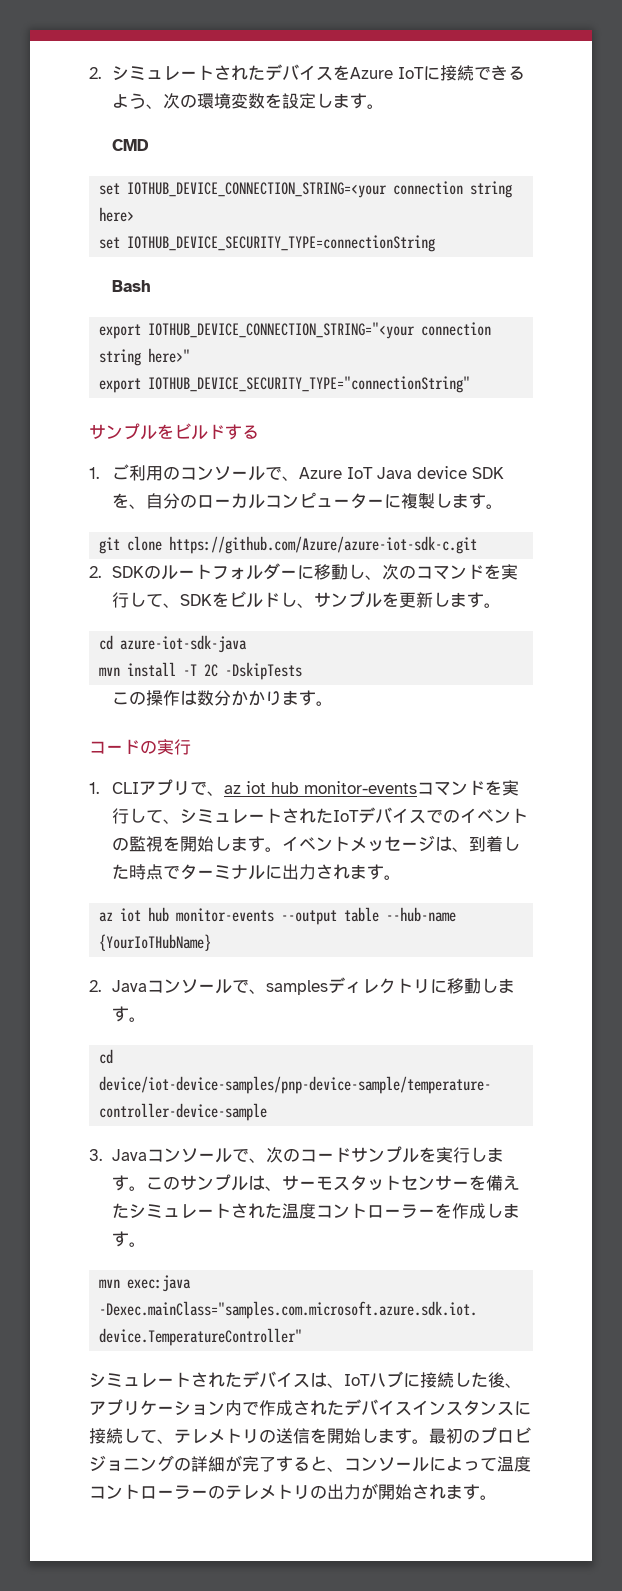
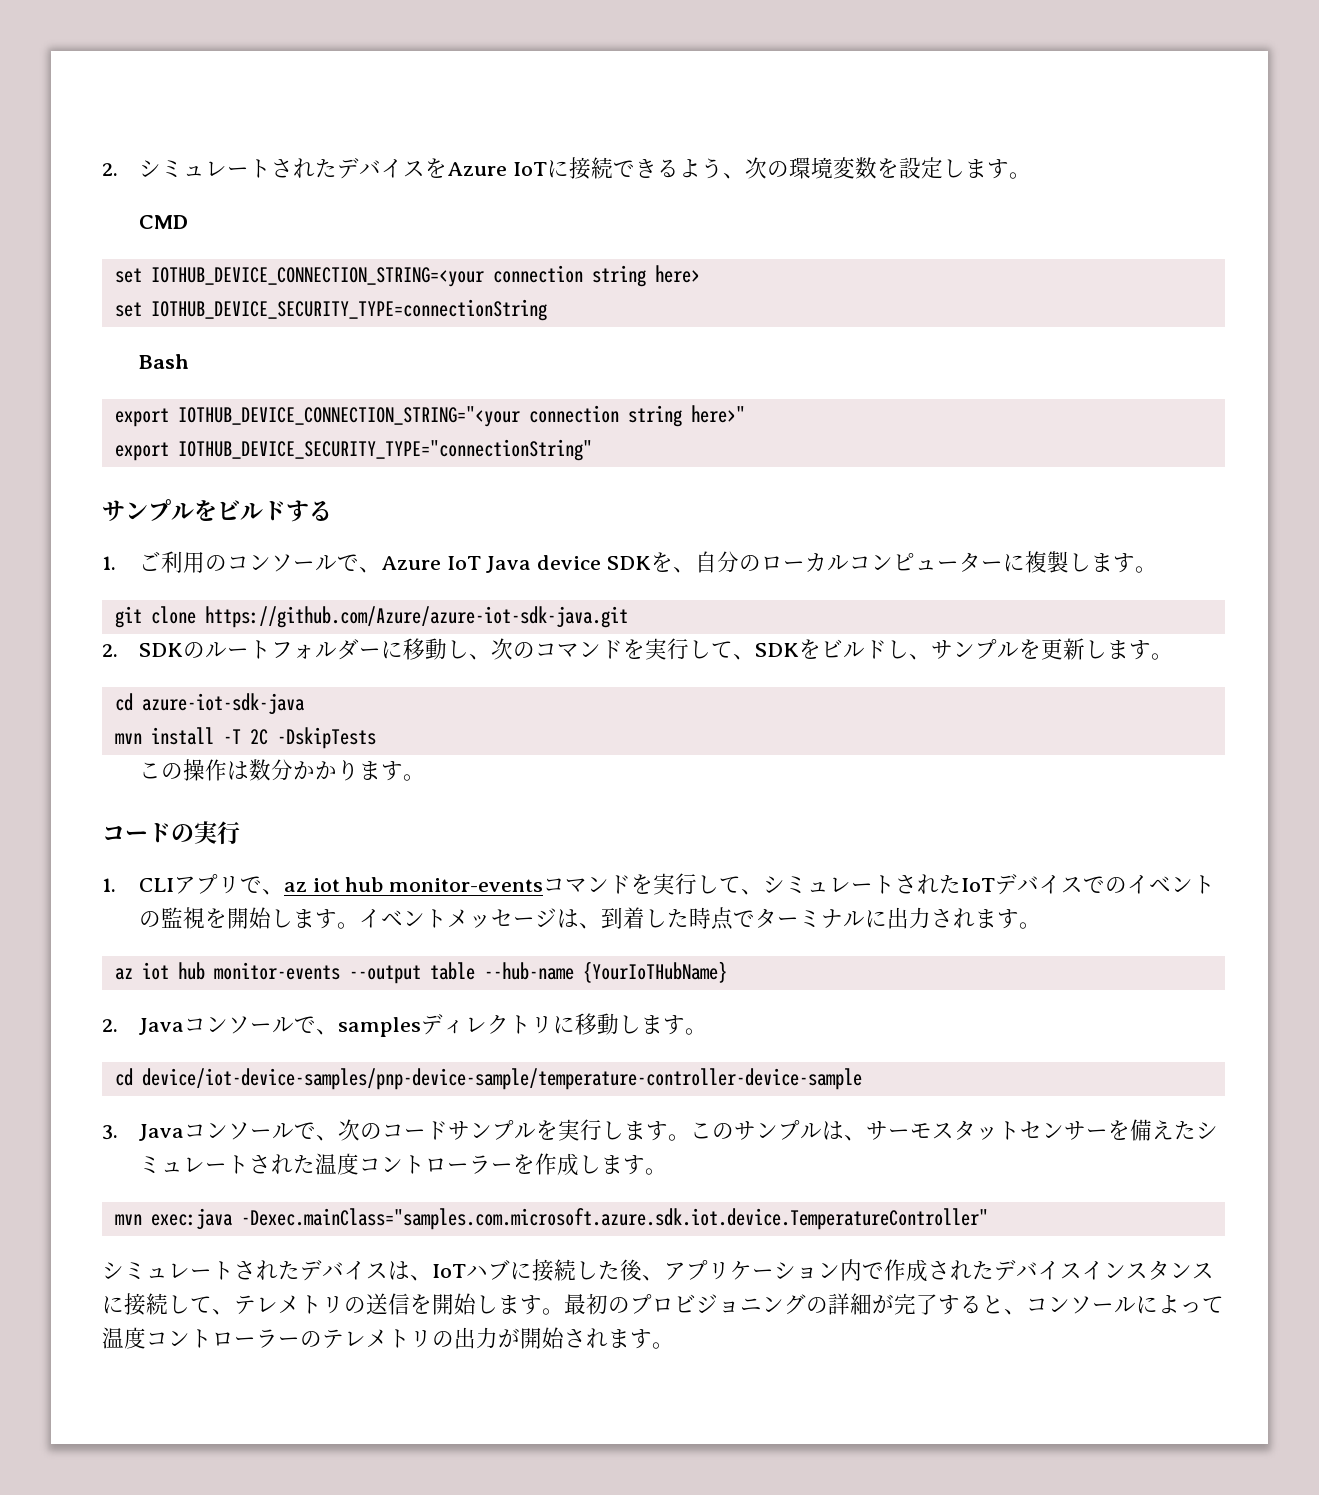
- git clone https://github.com/Azure/azure-iot-sdk-c.git
+ git clone https://github.com/Azure/azure-iot-sdk-java.git

